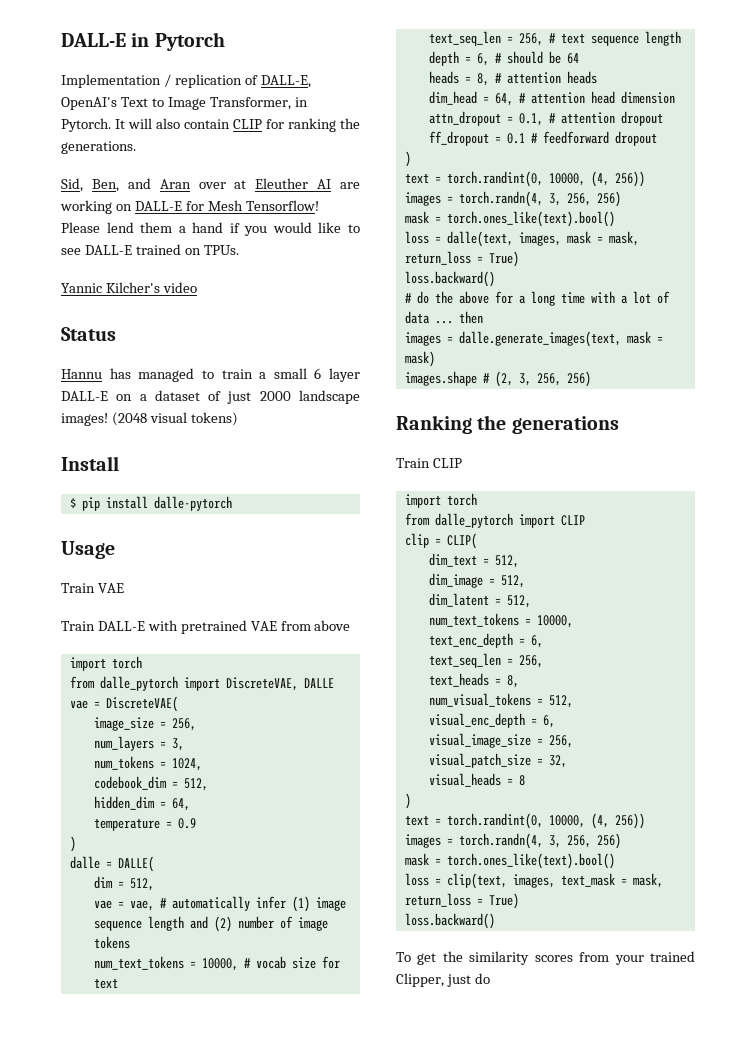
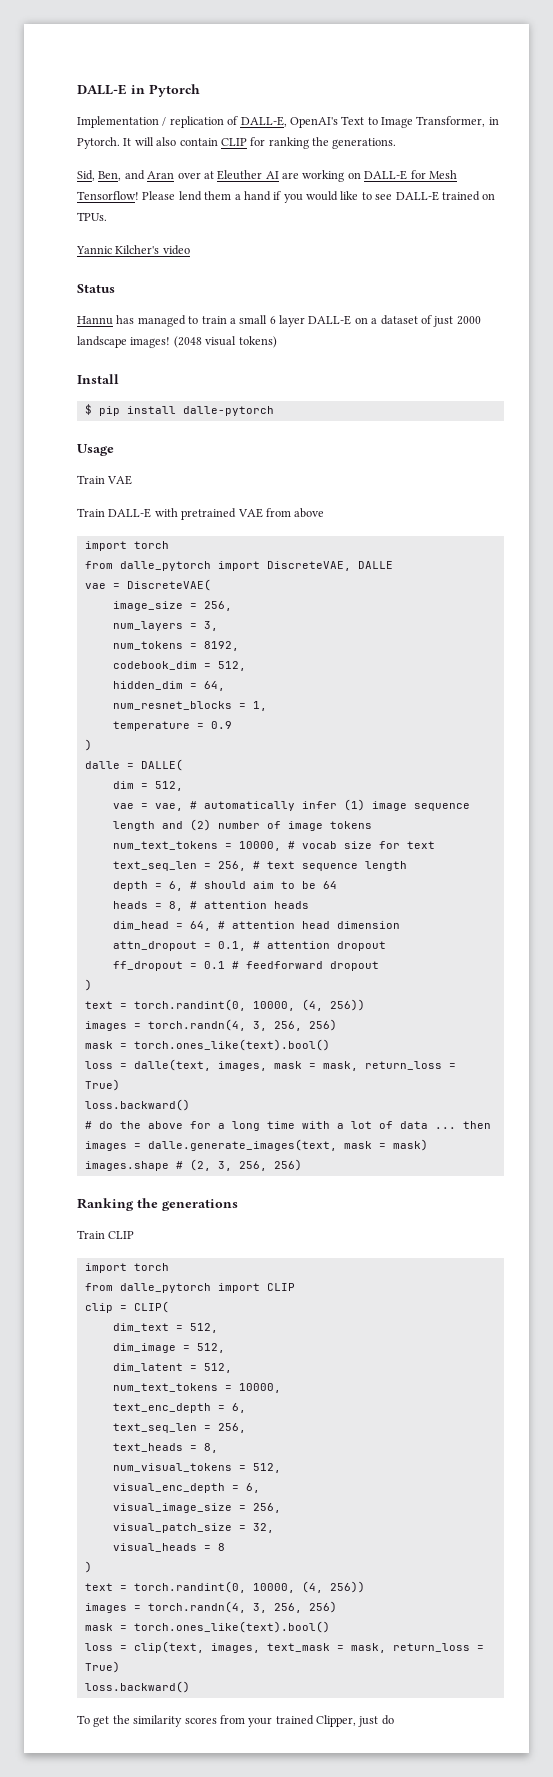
- num_tokens = 1024,
+ num_tokens = 8192,
+ num_resnet_blocks = 1,
- depth = 6, # should be 64
+ depth = 6, # should aim to be 64

